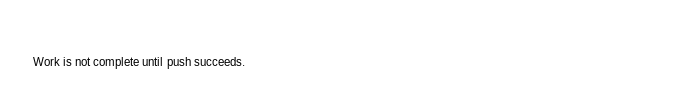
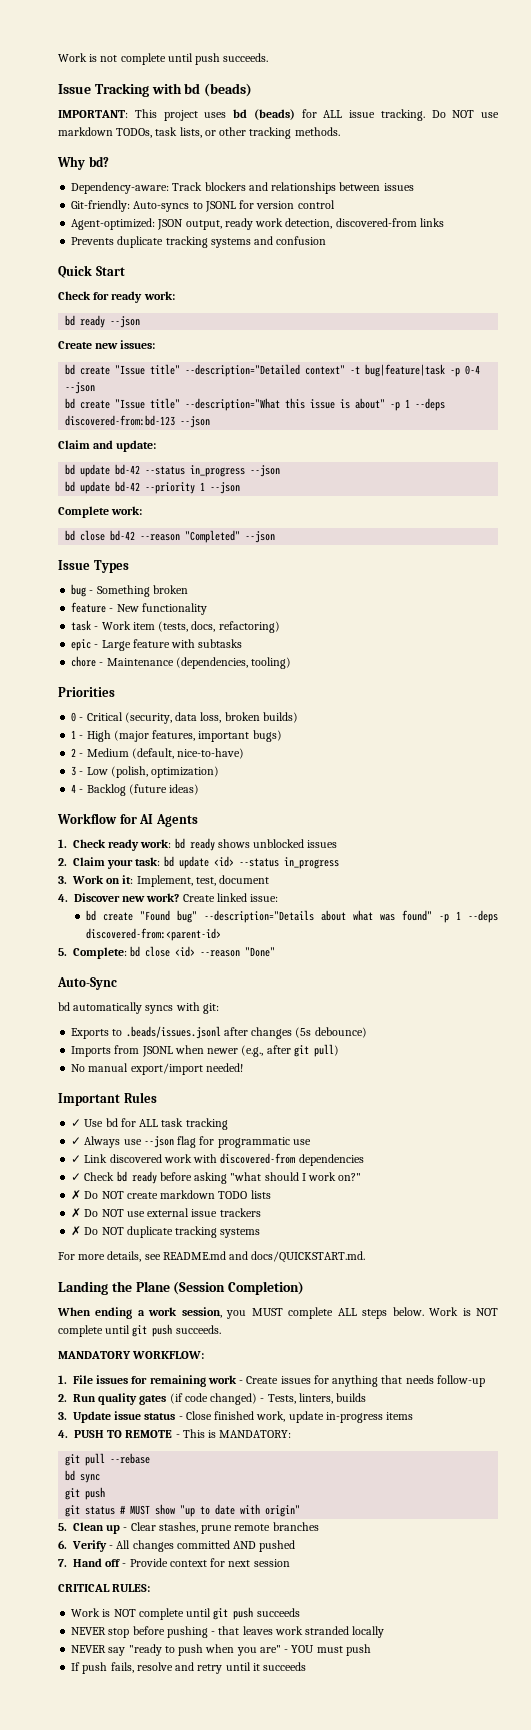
+ Issue Tracking with bd (beads)
+ IMPORTANT: This project uses bd (beads) for ALL issue tracking. Do NOT use markdown TODOs, task lists, or other tracking methods.
+ Why bd?
+ Dependency-aware: Track blockers and relationships between issues
+ Git-friendly: Auto-syncs to JSONL for version control
+ Agent-optimized: JSON output, ready work detection, discovered-from links
+ Prevents duplicate tracking systems and confusion
+ Quick Start
+ Check for ready work:
+ bd ready --json
+ Create new issues:
+ bd create "Issue title" --description="Detailed context" -t bug|feature|task -p 0-4 --json
+ bd create "Issue title" --description="What this issue is about" -p 1 --deps discovered-from:bd-123 --json
+ Claim and update:
+ bd update bd-42 --status in_progress --json
+ bd update bd-42 --priority 1 --json
+ Complete work:
+ bd close bd-42 --reason "Completed" --json
+ Issue Types
+ bug - Something broken
+ feature - New functionality
+ task - Work item (tests, docs, refactoring)
+ epic - Large feature with subtasks
+ chore - Maintenance (dependencies, tooling)
+ Priorities
+ 0 - Critical (security, data loss, broken builds)
+ 1 - High (major features, important bugs)
+ 2 - Medium (default, nice-to-have)
+ 3 - Low (polish, optimization)
+ 4 - Backlog (future ideas)
+ Workflow for AI Agents
+ 1. Check ready work: bd ready shows unblocked issues
+ 2. Claim your task: bd update <id> --status in_progress
+ 3. Work on it: Implement, test, document
+ 4. Discover new work? Create linked issue:
+ bd create "Found bug" --description="Details about what was found" -p 1 --deps discovered-from:<parent-id>
+ 5. Complete: bd close <id> --reason "Done"
+ Auto-Sync
+ bd automatically syncs with git:
+ Exports to .beads/issues.jsonl after changes (5s debounce)
+ Imports from JSONL when newer (e.g., after git pull)
+ No manual export/import needed!
+ Important Rules
+ ✓ Use bd for ALL task tracking
+ ✓ Always use --json flag for programmatic use
+ ✓ Link discovered work with discovered-from dependencies
+ ✓ Check bd ready before asking "what should I work on?"
+ ✗ Do NOT create markdown TODO lists
+ ✗ Do NOT use external issue trackers
+ ✗ Do NOT duplicate tracking systems
+ For more details, see README.md and docs/QUICKSTART.md.
+ Landing the Plane (Session Completion)
+ When ending a work session, you MUST complete ALL steps below. Work is NOT complete until git push succeeds.
+ MANDATORY WORKFLOW:
+ 1. File issues for remaining work - Create issues for anything that needs follow-up
+ 2. Run quality gates (if code changed) - Tests, linters, builds
+ 3. Update issue status - Close finished work, update in-progress items
+ 4. PUSH TO REMOTE - This is MANDATORY:
+ git pull --rebase
+ bd sync
+ git push
+ git status # MUST show "up to date with origin"
+ 5. Clean up - Clear stashes, prune remote branches
+ 6. Verify - All changes committed AND pushed
+ 7. Hand off - Provide context for next session
+ CRITICAL RULES:
+ Work is NOT complete until git push succeeds
+ NEVER stop before pushing - that leaves work stranded locally
+ NEVER say "ready to push when you are" - YOU must push
+ If push fails, resolve and retry until it succeeds

